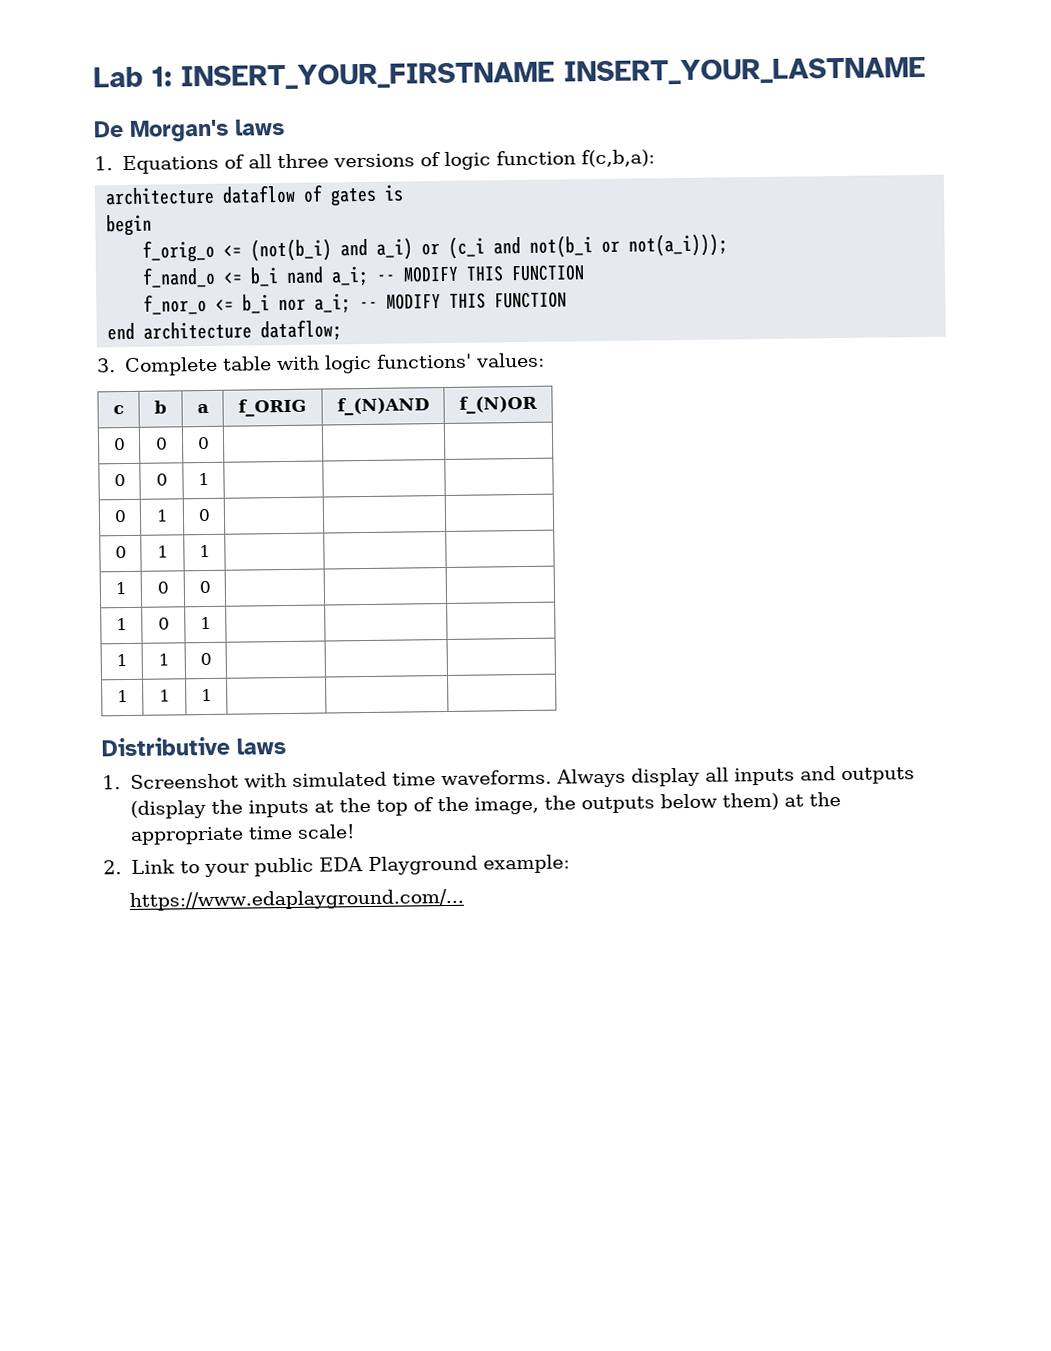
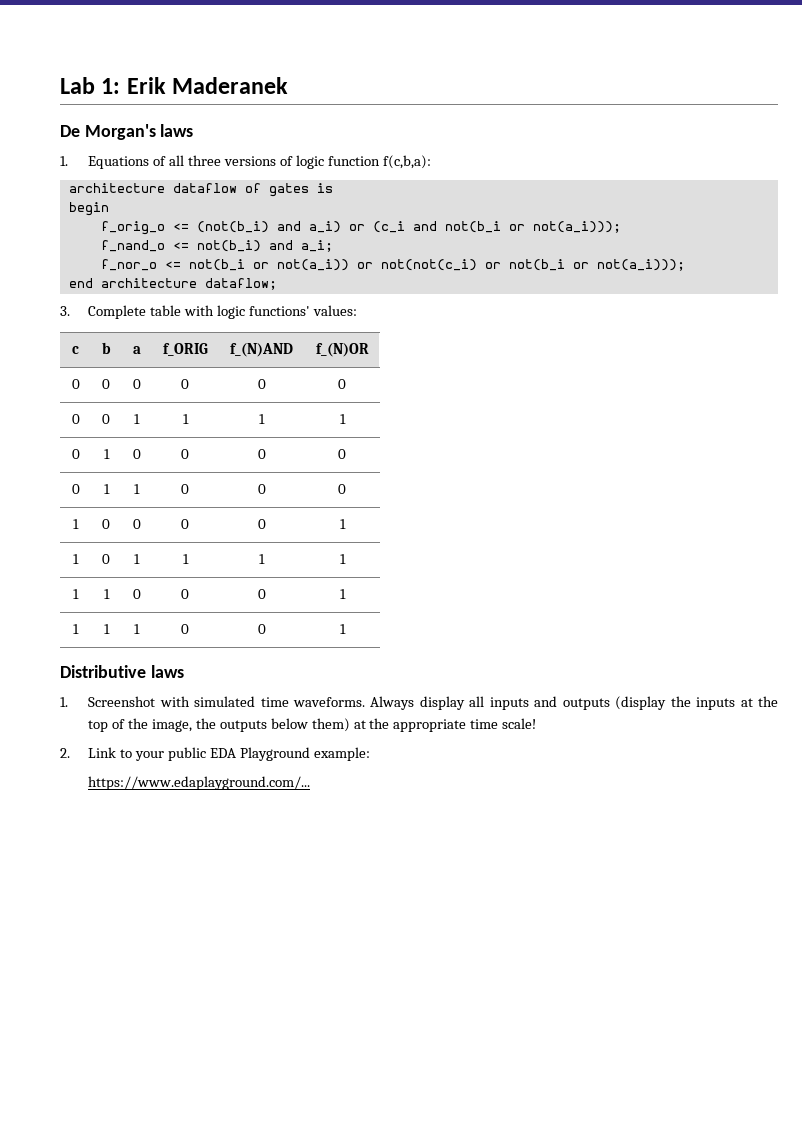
- Lab 1: INSERT_YOUR_FIRSTNAME INSERT_YOUR_LASTNAME
+ Lab 1: Erik Maderanek
- f_nand_o <= b_i nand a_i; -- MODIFY THIS FUNCTION
- f_nor_o <= b_i nor a_i; -- MODIFY THIS FUNCTION
+ f_nand_o <= not(b_i) and a_i;
+ f_nor_o <= not(b_i or not(a_i)) or not(not(c_i) or not(b_i or not(a_i)));
- 0 | 0 | 0 | | |
- 0 | 0 | 1 | | |
+ 0 | 0 | 0 | 0 | 0 | 0
+ 0 | 0 | 1 | 1 | 1 | 1
- 0 | 1 | 0 | | |
- 0 | 1 | 1 | | |
- 1 | 0 | 0 | | |
- 1 | 0 | 1 | | |
- 1 | 1 | 0 | | |
- 1 | 1 | 1 | | |
+ 0 | 1 | 0 | 0 | 0 | 0
+ 0 | 1 | 1 | 0 | 0 | 0
+ 1 | 0 | 0 | 0 | 0 | 1
+ 1 | 0 | 1 | 1 | 1 | 1
+ 1 | 1 | 0 | 0 | 0 | 1
+ 1 | 1 | 1 | 0 | 0 | 1

